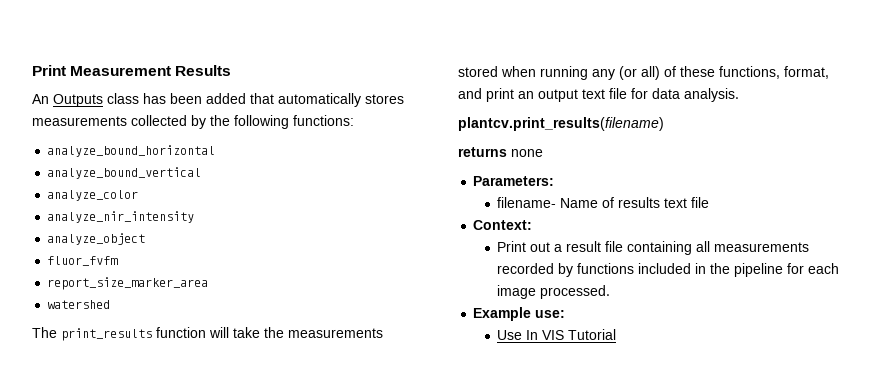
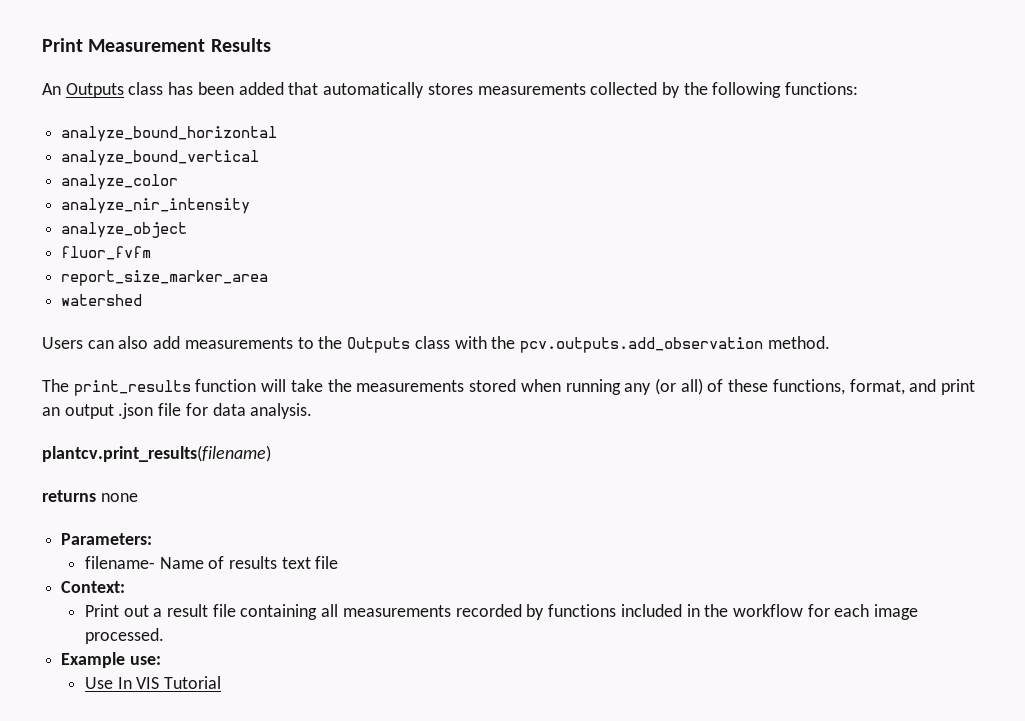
+ Users can also add measurements to the Outputs class with the pcv.outputs.add_observation method.
- The print_results function will take the measurements stored when running any (or all) of these functions, format, and print an output text file for data analysis.
+ The print_results function will take the measurements stored when running any (or all) of these functions, format, and print an output .json file for data analysis.
- Print out a result file containing all measurements recorded by functions included in the pipeline for each image processed.
+ Print out a result file containing all measurements recorded by functions included in the workflow for each image processed.

